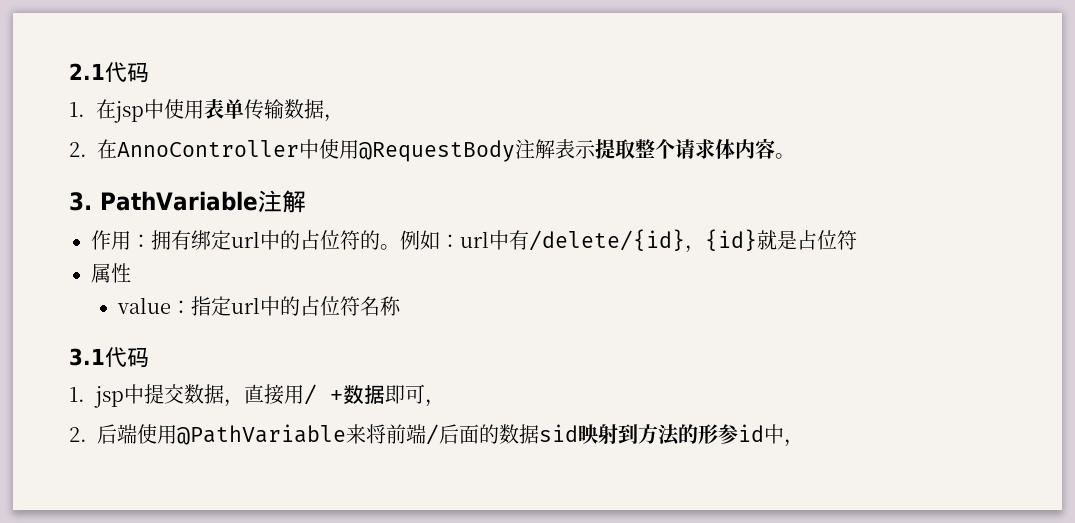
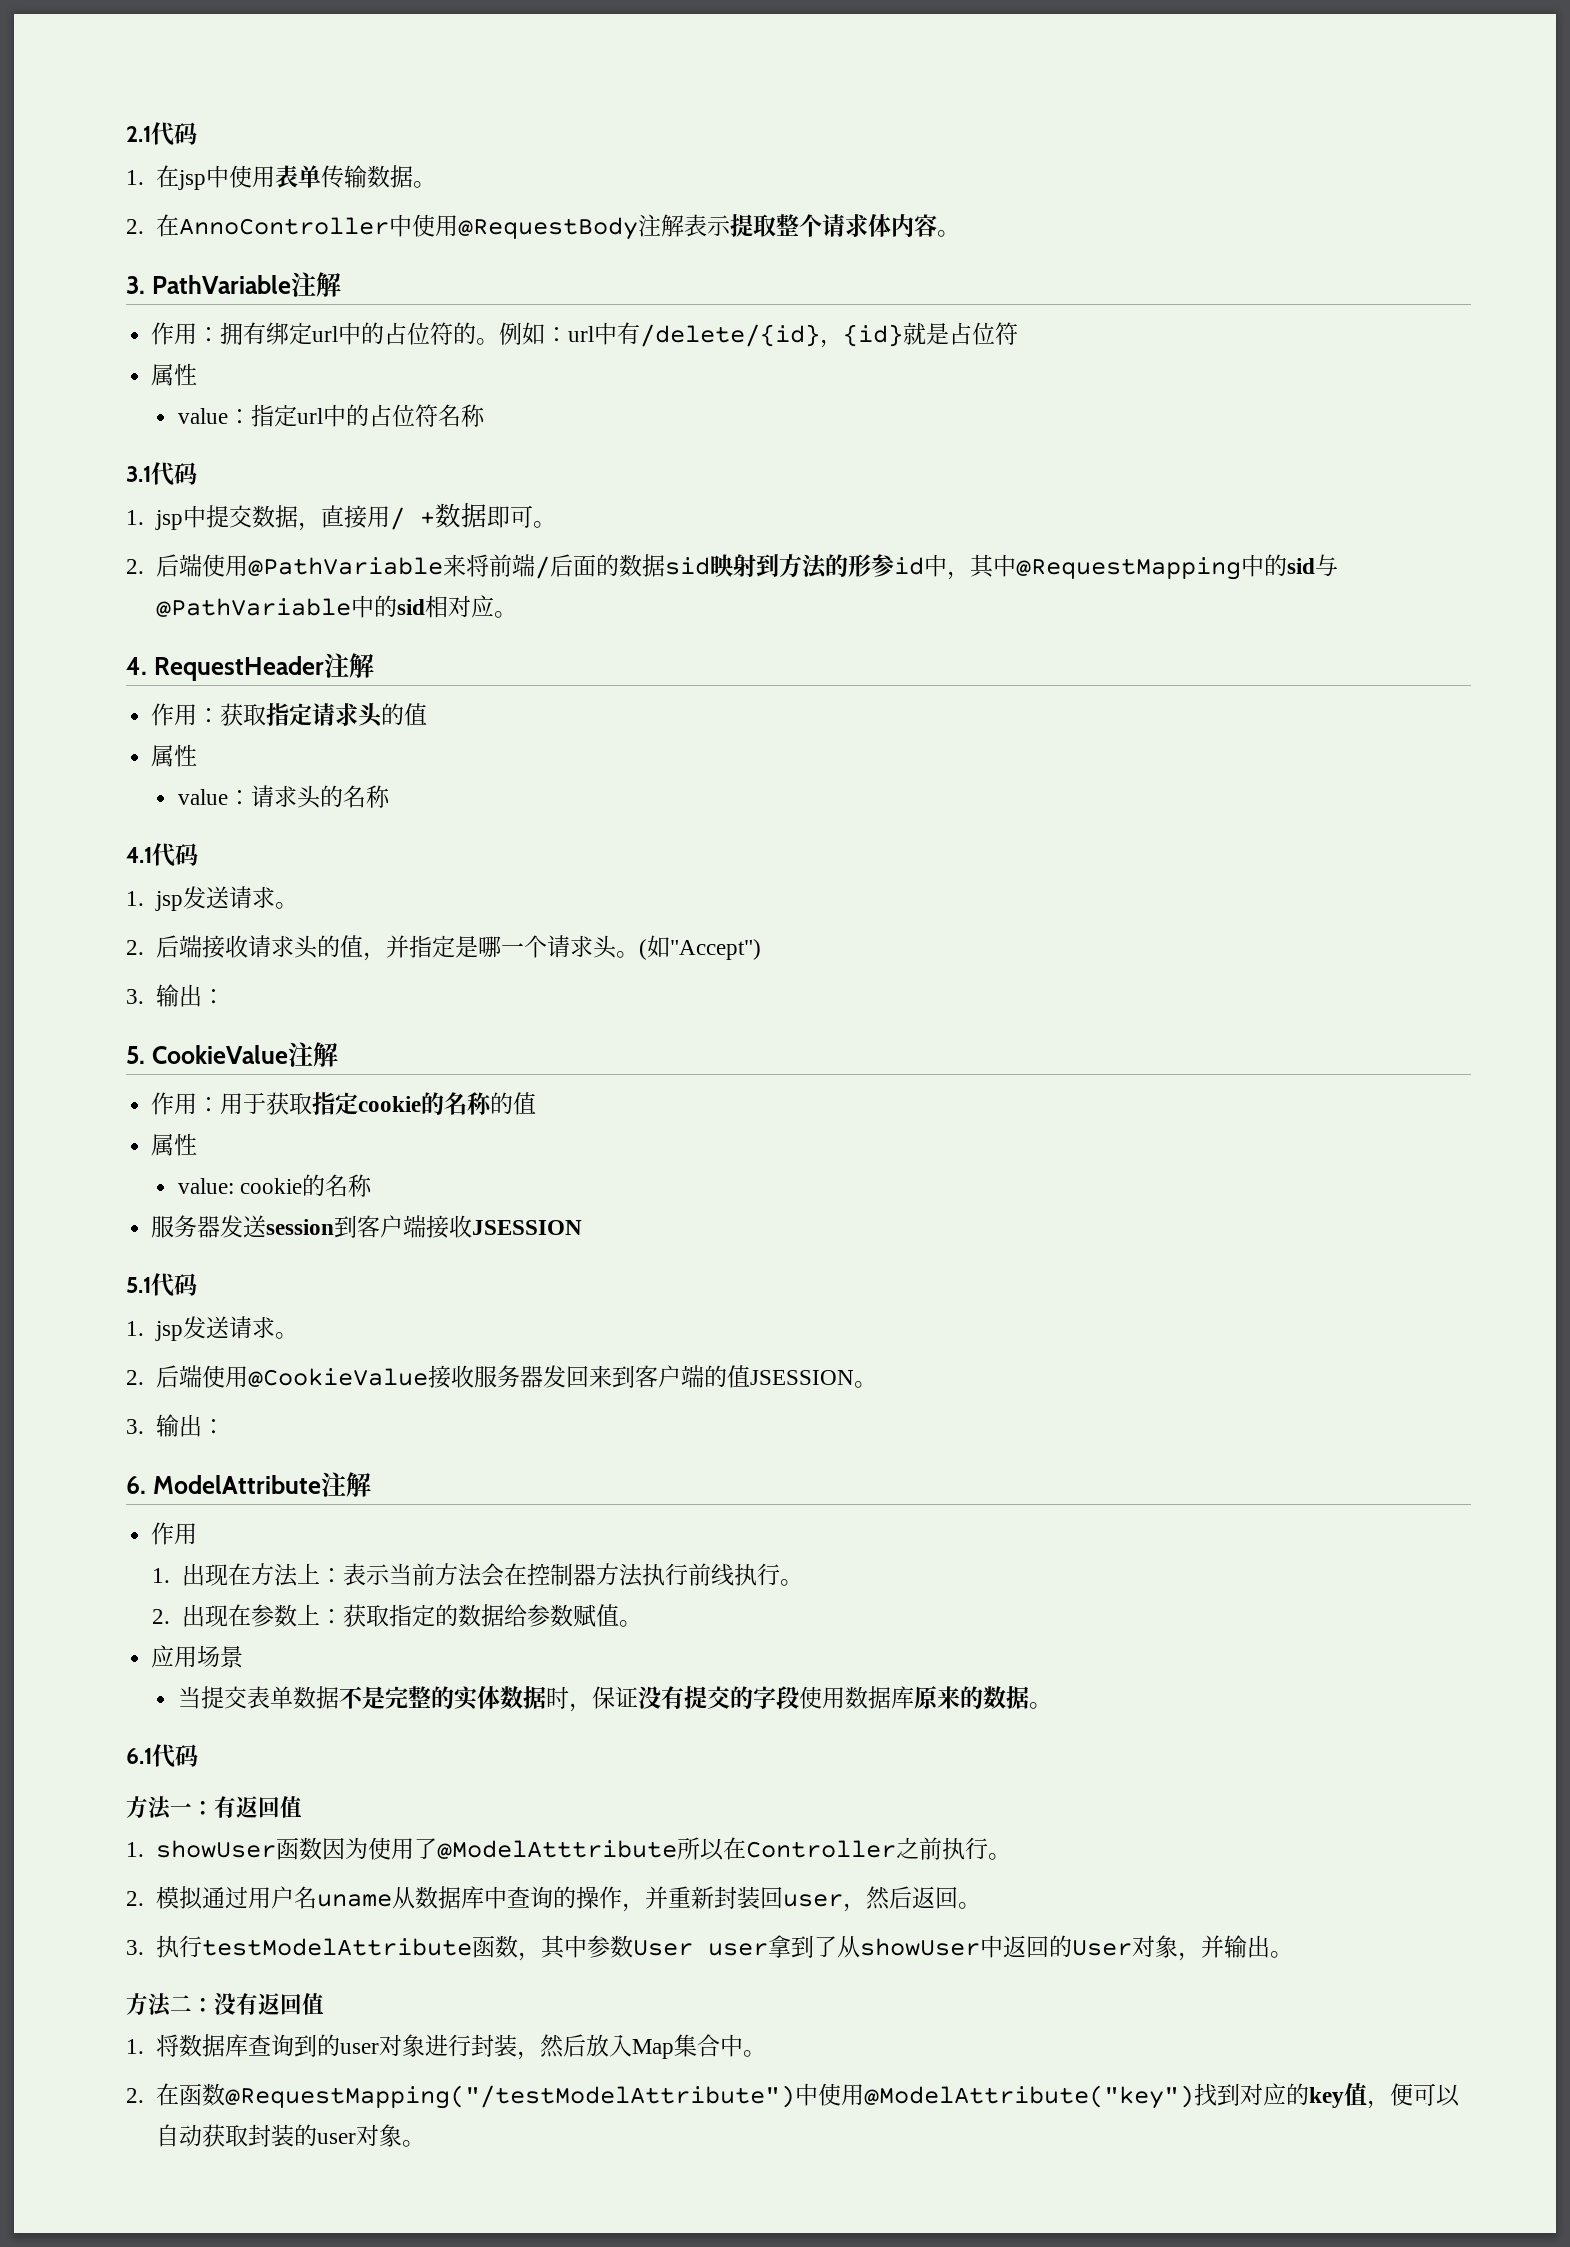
- 1.在jsp中使用表单传输数据，
+ 1.在jsp中使用表单传输数据。
- 1. jsp中提交数据，直接用/ +数据即可，
+ 1. jsp中提交数据，直接用/ +数据即可。
- 2.后端使用@PathVariable来将前端/后面的数据sid映射到方法的形参id中，
+ 2.后端使用@PathVariable来将前端/后面的数据sid映射到方法的形参id中，其中@RequestMapping中的sid与@PathVariable中的sid相对应。
+ 4. RequestHeader注解
+ 作用：获取指定请求头的值
+ 属性
+ value：请求头的名称
+ 4.1代码
+ 1. jsp发送请求。
+ 2.后端接收请求头的值，并指定是哪一个请求头。(如"Accept")
+ 3.输出：
+ 5. CookieValue注解
+ 作用：用于获取指定cookie的名称的值
+ 属性
+ value: cookie的名称
+ 服务器发送session到客户端接收JSESSION
+ 5.1代码
+ 1. jsp发送请求。
+ 2.后端使用@CookieValue接收服务器发回来到客户端的值JSESSION。
+ 3.输出：
+ 6. ModelAttribute注解
+ 作用
+ 1.出现在方法上：表示当前方法会在控制器方法执行前线执行。
+ 2.出现在参数上：获取指定的数据给参数赋值。
+ 应用场景
+ 当提交表单数据不是完整的实体数据时，保证没有提交的字段使用数据库原来的数据。
+ 6.1代码
+ 方法一：有返回值
+ 1. showUser函数因为使用了@ModelAtttribute所以在Controller之前执行。
+ 2.模拟通过用户名uname从数据库中查询的操作，并重新封装回user，然后返回。
+ 3.执行testModelAttribute函数，其中参数User user拿到了从showUser中返回的User对象，并输出。
+ 方法二：没有返回值
+ 1.将数据库查询到的user对象进行封装，然后放入Map集合中。
+ 2.在函数@RequestMapping("/testModelAttribute")中使用@ModelAttribute("key")找到对应的key值，便可以自动获取封装的user对象。

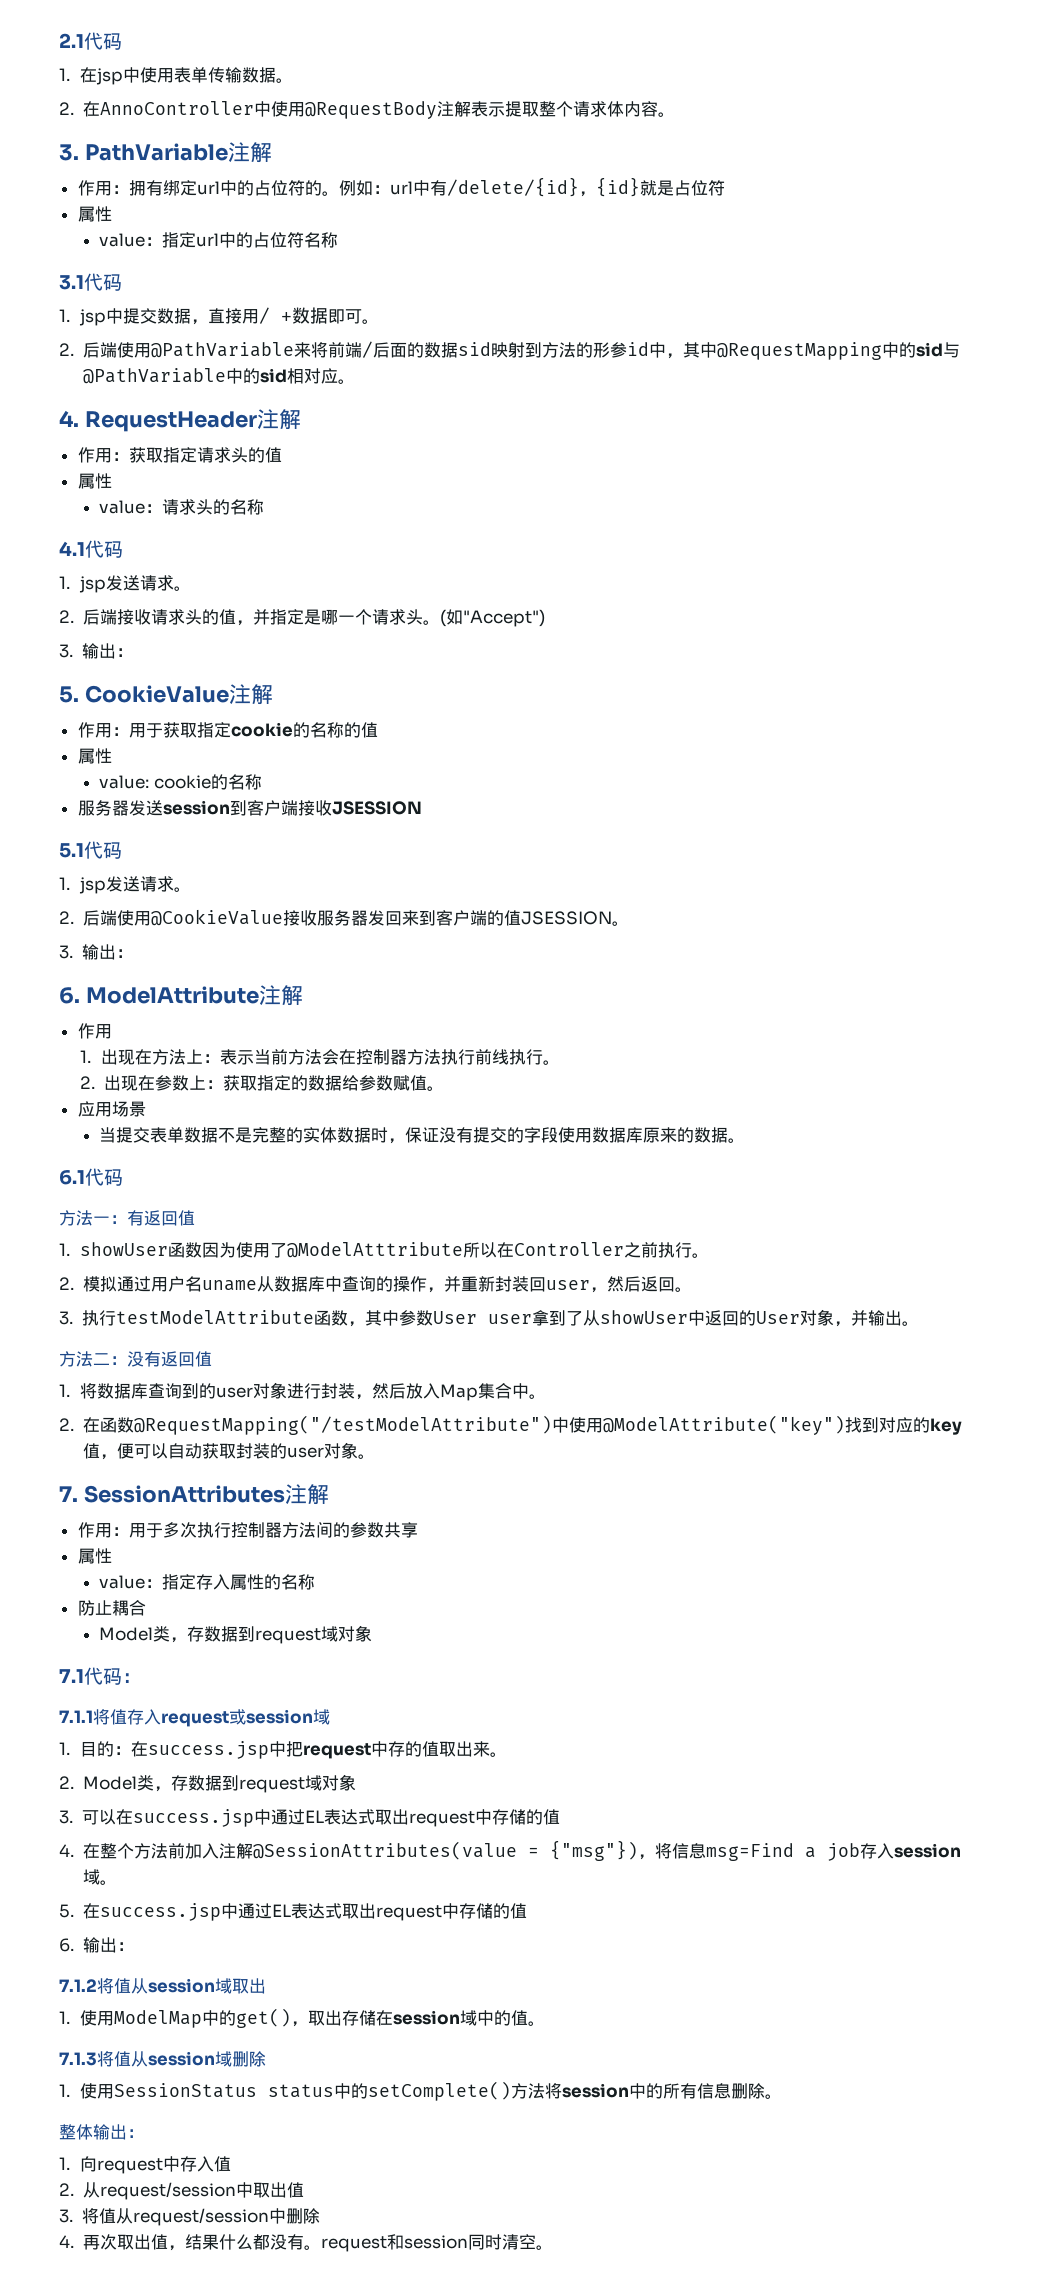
+ 7. SessionAttributes注解
+ 作用：用于多次执行控制器方法间的参数共享
+ 属性
+ value：指定存入属性的名称
+ 防止耦合
+ Model类，存数据到request域对象
+ 7.1代码：
+ 7.1.1将值存入request或session域
+ 1.目的：在success.jsp中把request中存的值取出来。
+ 2. Model类，存数据到request域对象
+ 3.可以在success.jsp中通过EL表达式取出request中存储的值
+ 4.在整个方法前加入注解@SessionAttributes(value = {"msg"})，将信息msg=Find a job存入session域。
+ 5.在success.jsp中通过EL表达式取出request中存储的值
+ 6.输出：
+ 7.1.2将值从session域取出
+ 1.使用ModelMap中的get()，取出存储在session域中的值。
+ 7.1.3将值从session域删除
+ 1.使用SessionStatus status中的setComplete()方法将session中的所有信息删除。
+ 整体输出：
+ 1.向request中存入值
+ 2.从request/session中取出值
+ 3.将值从request/session中删除
+ 4.再次取出值，结果什么都没有。request和session同时清空。

